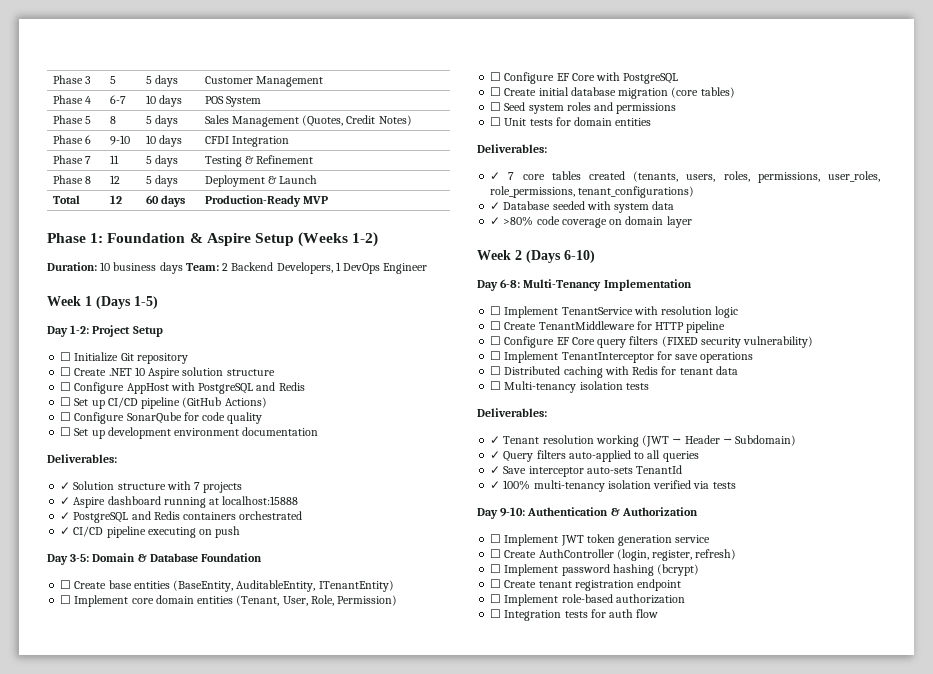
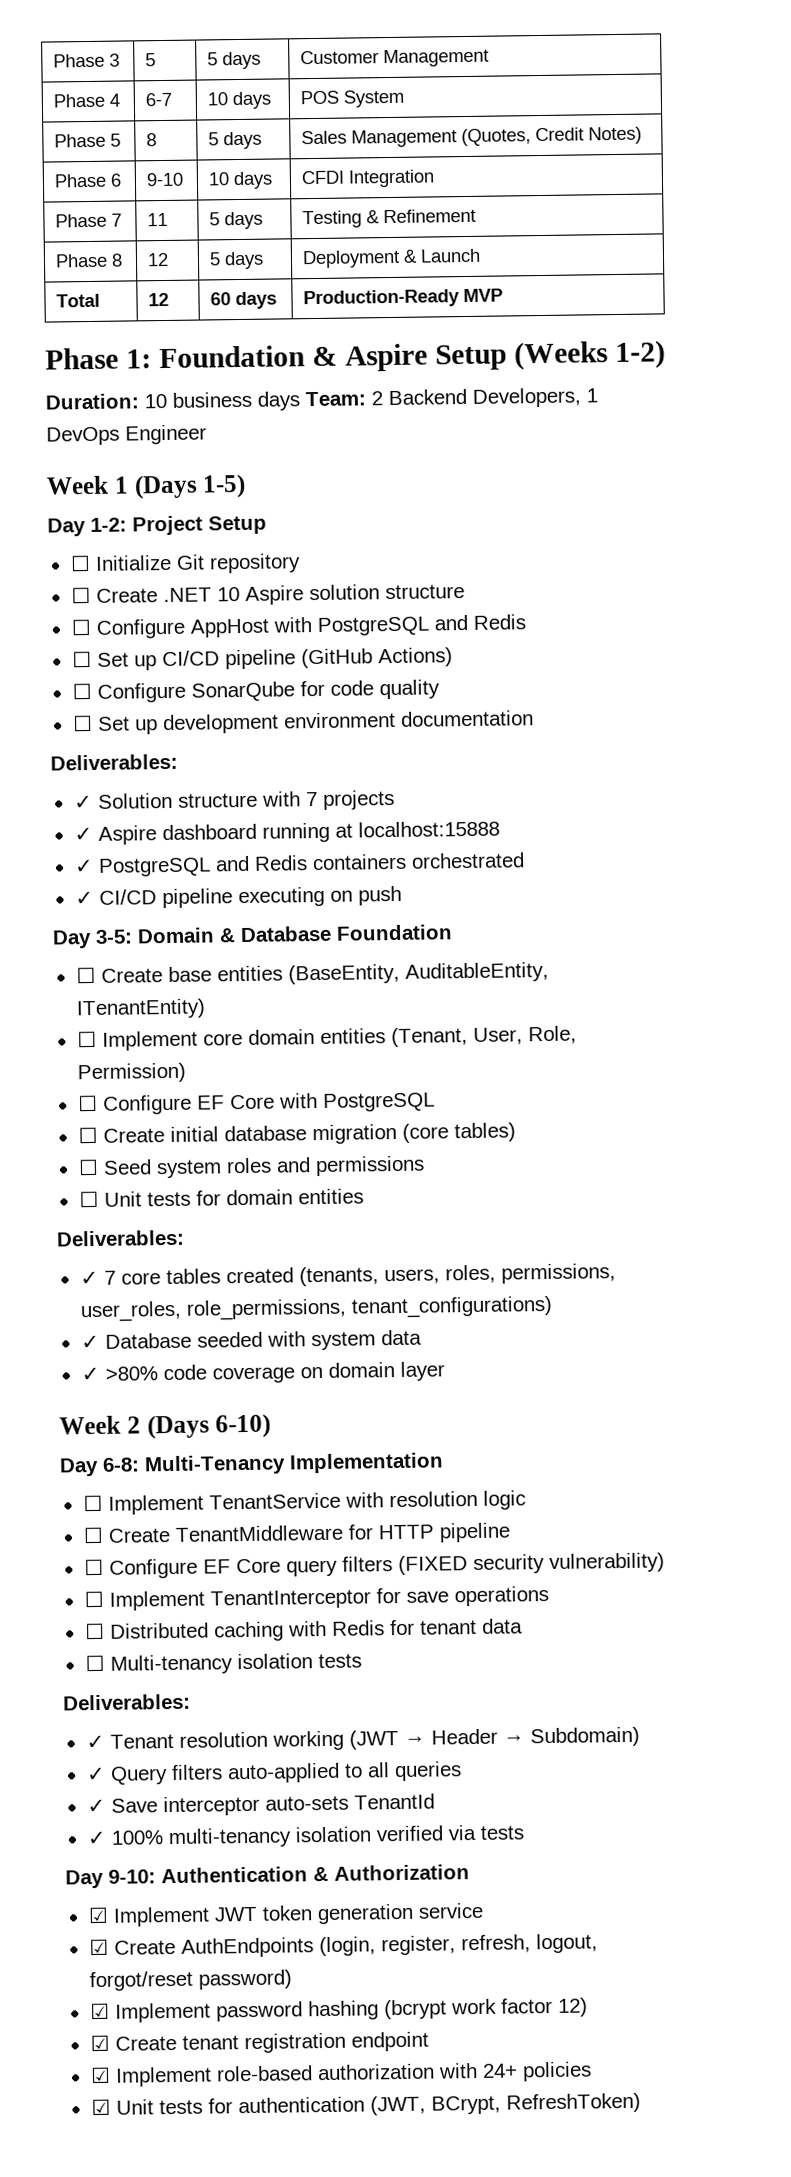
- ☐ Implement JWT token generation service
+ ☑ Implement JWT token generation service
- ☐ Create AuthController (login, register, refresh)
- ☐ Implement password hashing (bcrypt)
- ☐ Create tenant registration endpoint
+ ☑ Create AuthEndpoints (login, register, refresh, logout, forgot/reset password)
+ ☑ Implement password hashing (bcrypt work factor 12)
+ ☑ Create tenant registration endpoint
- ☐ Implement role-based authorization
- ☐ Integration tests for auth flow
+ ☑ Implement role-based authorization with 24+ policies
+ ☑ Unit tests for authentication (JWT, BCrypt, RefreshToken)

